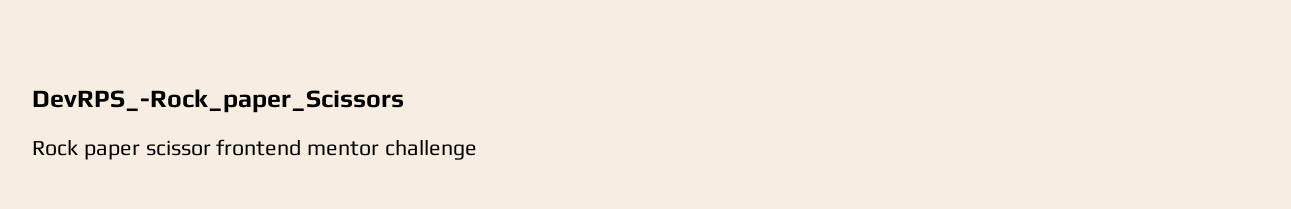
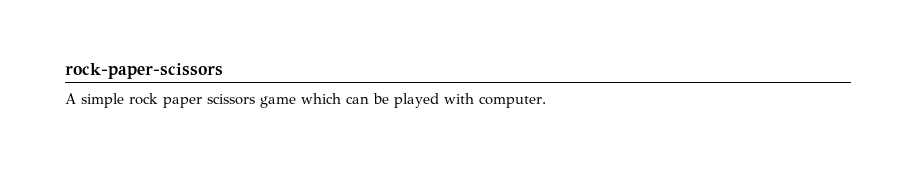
- DevRPS_-Rock_paper_Scissors
- Rock paper scissor frontend mentor challenge
+ rock-paper-scissors
+ A simple rock paper scissors game which can be played with computer.

